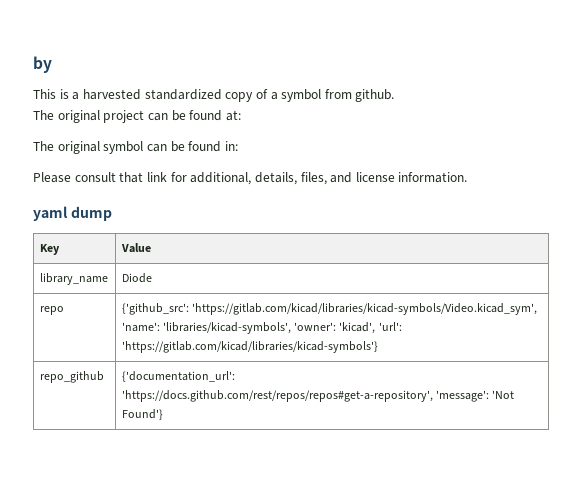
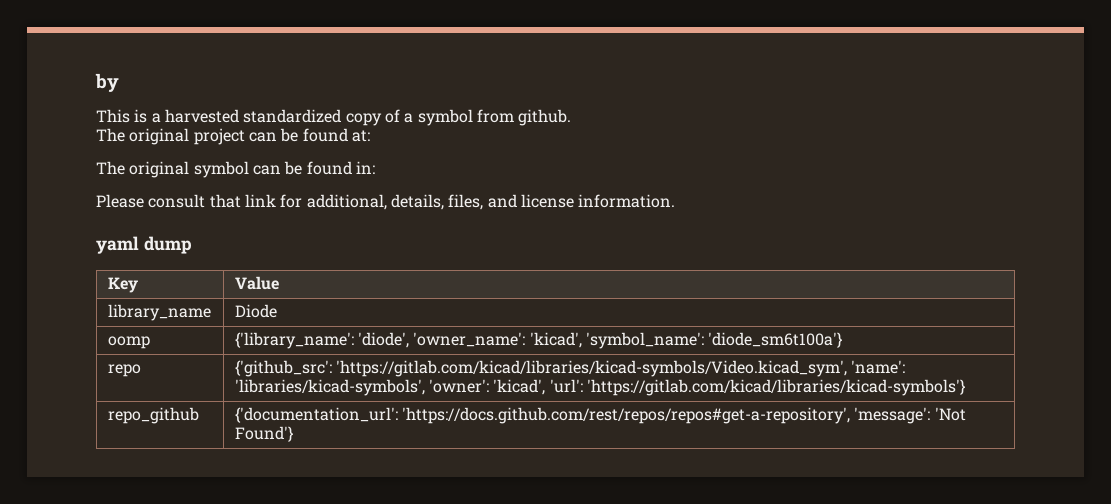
+ oomp | {'library_name': 'diode', 'owner_name': 'kicad', 'symbol_name': 'diode_sm6t100a'}

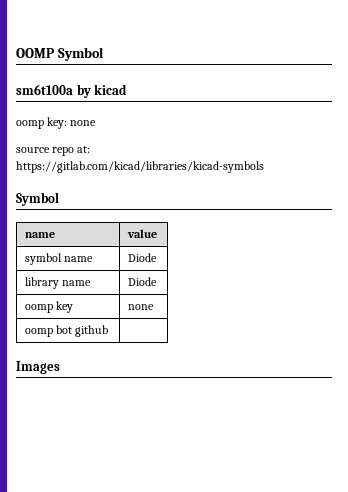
- by
- This is a harvested standardized copy of a symbol from github.
- The original project can be found at:
- The original symbol can be found in:
- Please consult that link for additional, details, files, and license information.
- yaml dump
- Key | Value
- library_name | Diode
- oomp | {'library_name': 'diode', 'owner_name': 'kicad', 'symbol_name': 'diode_sm6t100a'}
- repo | {'github_src': 'https://gitlab.com/kicad/libraries/kicad-symbols/Video.kicad_sym', 'name': 'libraries/kicad-symbols', 'owner': 'kicad', 'url': 'https://gitlab.com/kicad/libraries/kicad-symbols'}
- repo_github | {'documentation_url': 'https://docs.github.com/rest/repos/repos#get-a-repository', 'message': 'Not Found'}
+ OOMP Symbol
+ sm6t100a by kicad
+ oomp key: none
+ source repo at: https://gitlab.com/kicad/libraries/kicad-symbols
+ Symbol
+ name | value
+ symbol name | Diode
+ library name | Diode
+ oomp key | none
+ oomp bot github |
+ Images

